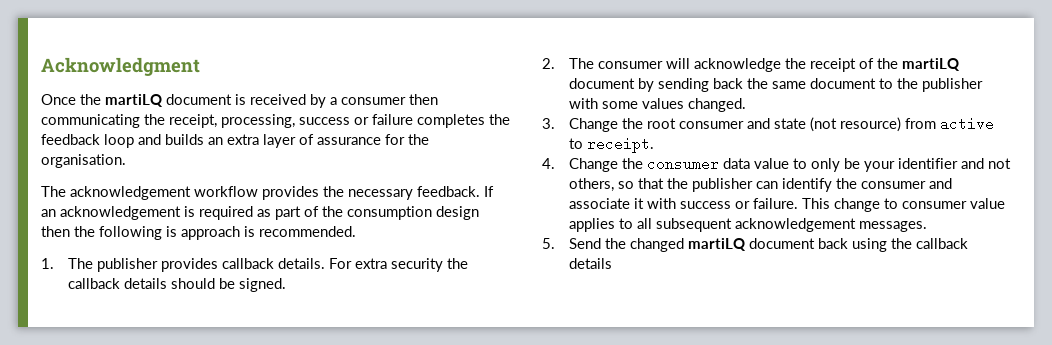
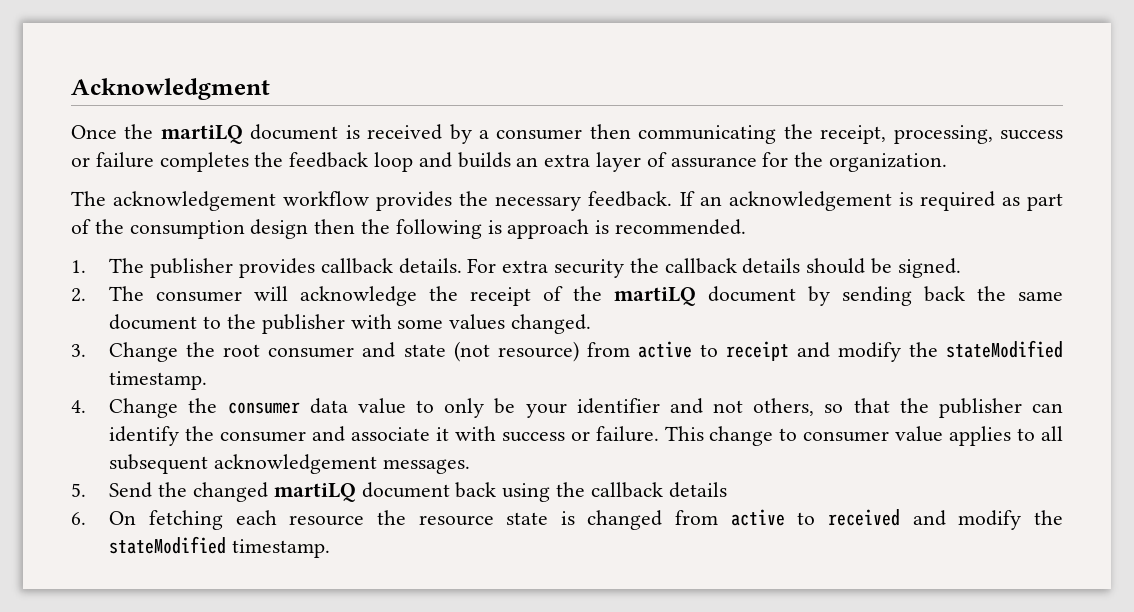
- Once the martiLQ document is received by a consumer then communicating the receipt, processing, success or failure completes the feedback loop and builds an extra layer of assurance for the organisation.
+ Once the martiLQ document is received by a consumer then communicating the receipt, processing, success or failure completes the feedback loop and builds an extra layer of assurance for the organization.
- 3. Change the root consumer and state (not resource) from active to receipt.
+ 3. Change the root consumer and state (not resource) from active to receipt and modify the stateModified timestamp.
+ 6. On fetching each resource the resource state is changed from active to received and modify the stateModified timestamp.

